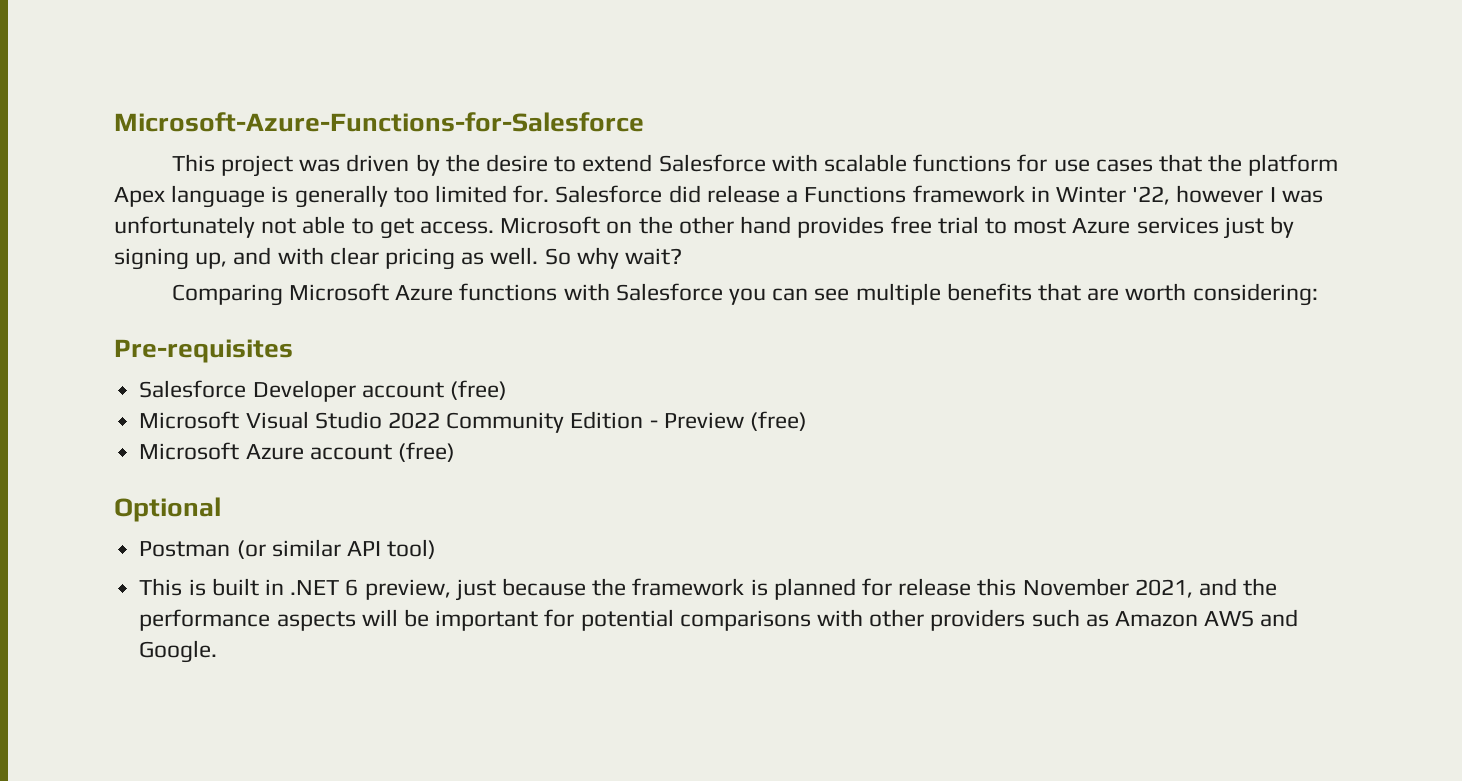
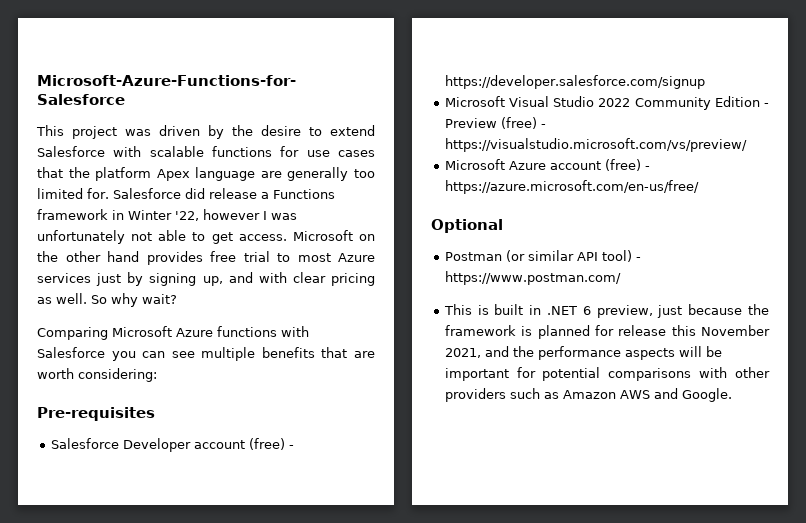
- This project was driven by the desire to extend Salesforce with scalable functions for use cases that the platform Apex language is generally too limited for.
+ This project was driven by the desire to extend Salesforce with scalable functions for use cases that the platform Apex language are generally too limited for.
- Salesforce Developer account (free)
+ Salesforce Developer account (free) - https://developer.salesforce.com/signup
- Microsoft Visual Studio 2022 Community Edition - Preview (free)
+ Microsoft Visual Studio 2022 Community Edition - Preview (free) - https://visualstudio.microsoft.com/vs/preview/
- Microsoft Azure account (free)
+ Microsoft Azure account (free) - https://azure.microsoft.com/en-us/free/
- Postman (or similar API tool)
+ Postman (or similar API tool) - https://www.postman.com/

